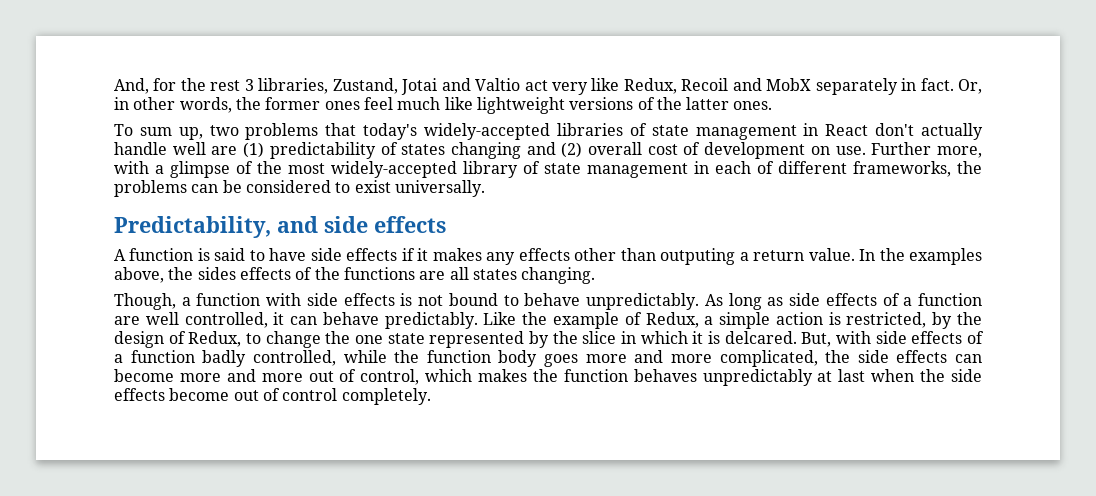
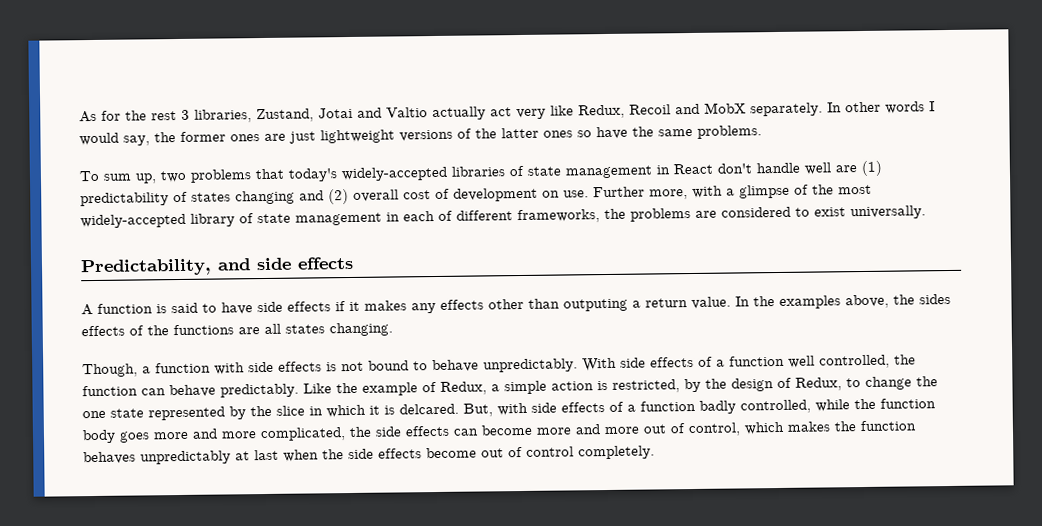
- And, for the rest 3 libraries, Zustand, Jotai and Valtio act very like Redux, Recoil and MobX separately in fact. Or, in other words, the former ones feel much like lightweight versions of the latter ones.
+ As for the rest 3 libraries, Zustand, Jotai and Valtio actually act very like Redux, Recoil and MobX separately. In other words I would say, the former ones are just lightweight versions of the latter ones so have the same problems.
- To sum up, two problems that today's widely-accepted libraries of state management in React don't actually handle well are (1) predictability of states changing and (2) overall cost of development on use.
+ To sum up, two problems that today's widely-accepted libraries of state management in React don't handle well are (1) predictability of states changing and (2) overall cost of development on use.
- Further more, with a glimpse of the most widely-accepted library of state management in each of different frameworks, the problems can be considered to exist universally.
+ Further more, with a glimpse of the most widely-accepted library of state management in each of different frameworks, the problems are considered to exist universally.
- As long as side effects of a function are well controlled, it can behave predictably.
+ With side effects of a function well controlled, the function can behave predictably.

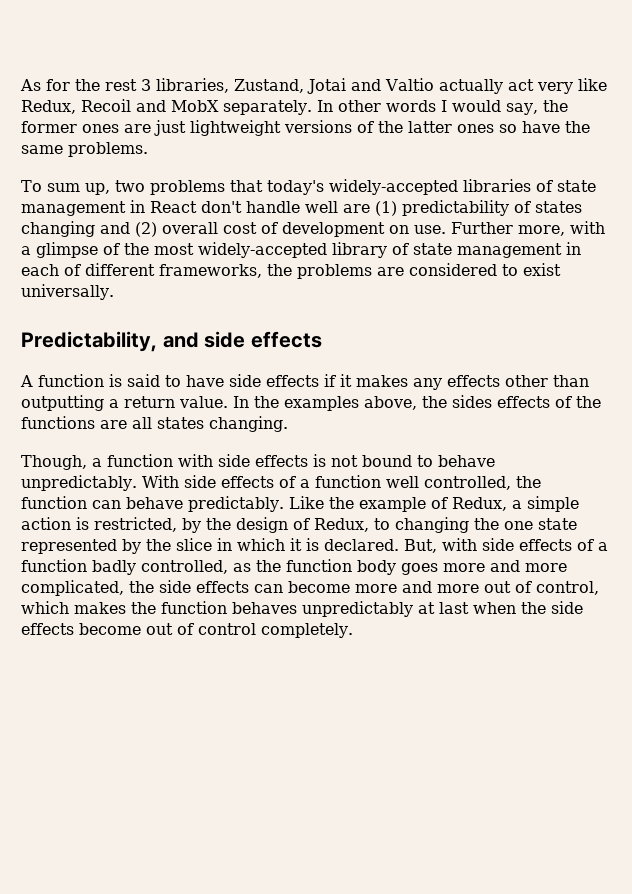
- A function is said to have side effects if it makes any effects other than outputing a return value.
+ A function is said to have side effects if it makes any effects other than outputting a return value.
- Like the example of Redux, a simple action is restricted, by the design of Redux, to change the one state represented by the slice in which it is delcared.
+ Like the example of Redux, a simple action is restricted, by the design of Redux, to changing the one state represented by the slice in which it is declared.
- But, with side effects of a function badly controlled, while the function body goes more and more complicated, the side effects can become more and more out of control, which makes the function behaves unpredictably at last when the side effects become out of control completely.
+ But, with side effects of a function badly controlled, as the function body goes more and more complicated, the side effects can become more and more out of control, which makes the function behaves unpredictably at last when the side effects become out of control completely.

